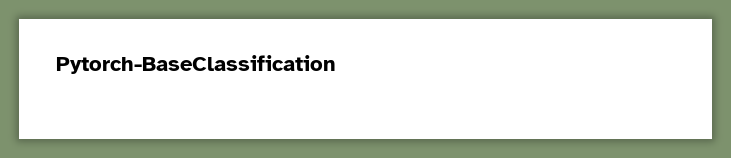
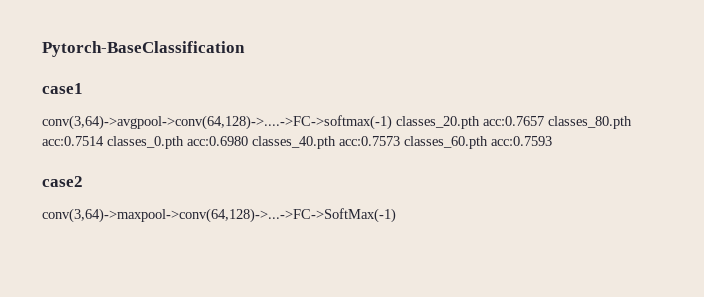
+ case1
+ conv(3,64)->avgpool->conv(64,128)->....->FC->softmax(-1) classes_20.pth acc:0.7657 classes_80.pth acc:0.7514 classes_0.pth acc:0.6980 classes_40.pth acc:0.7573 classes_60.pth acc:0.7593
+ case2
+ conv(3,64)->maxpool->conv(64,128)->...->FC->SoftMax(-1)

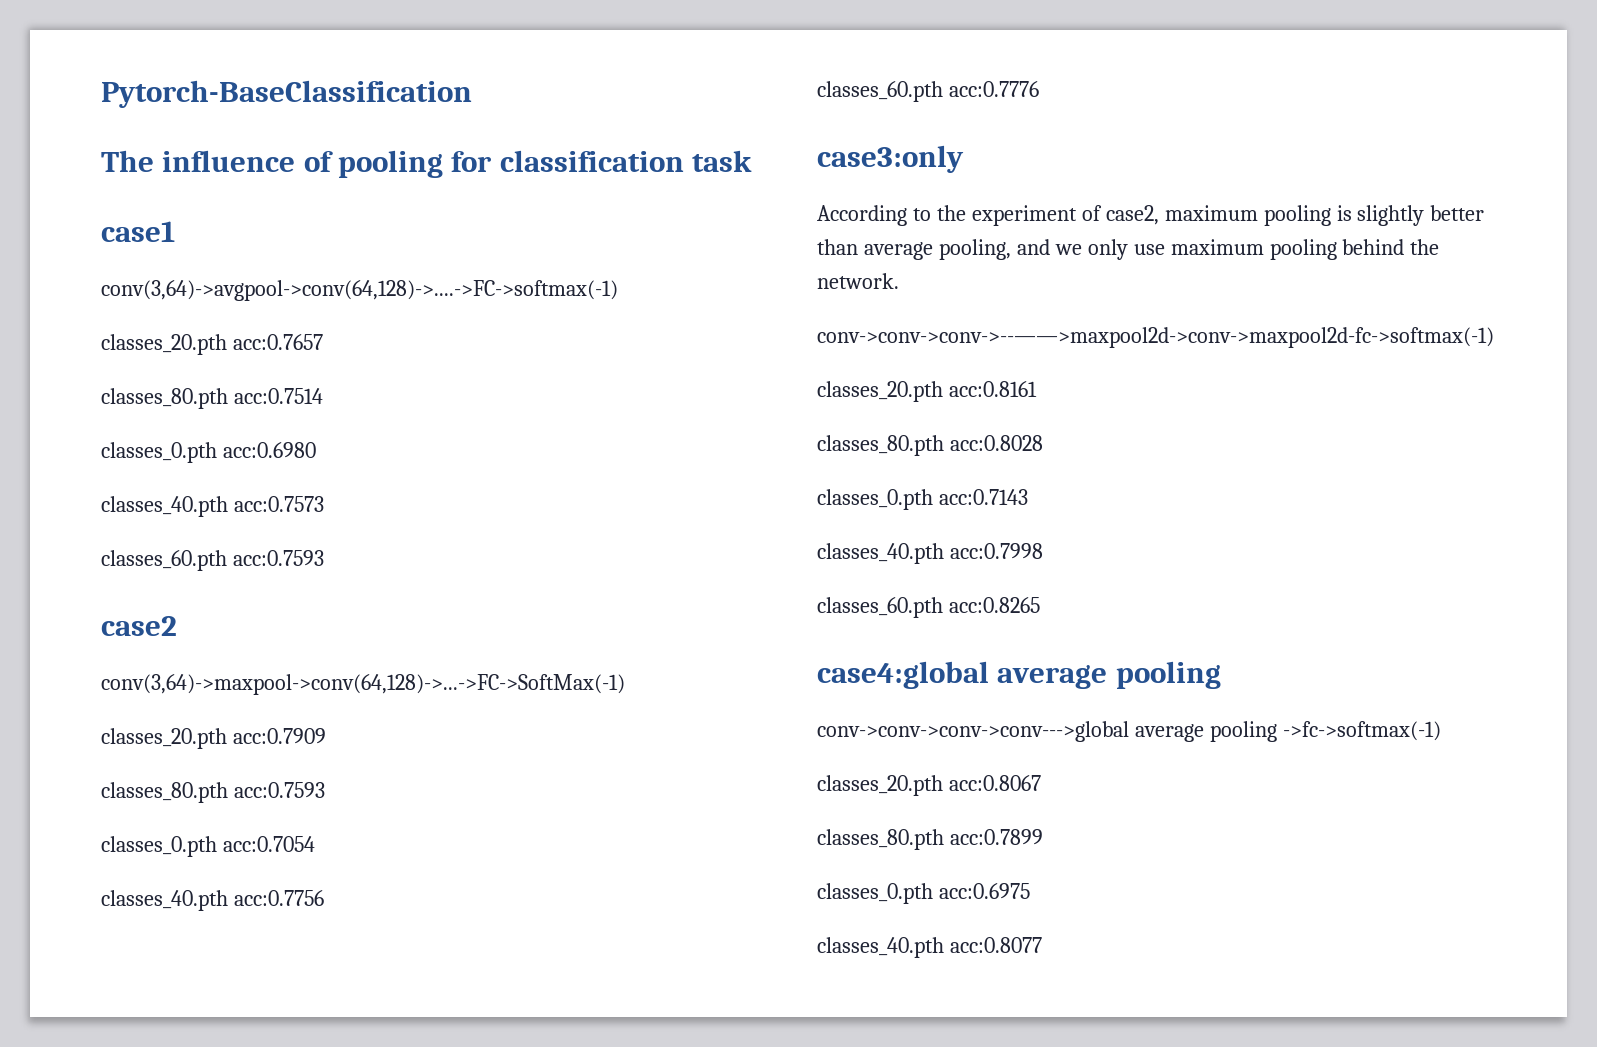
+ The influence of pooling for classification task
- conv(3,64)->avgpool->conv(64,128)->....->FC->softmax(-1) classes_20.pth acc:0.7657 classes_80.pth acc:0.7514 classes_0.pth acc:0.6980 classes_40.pth acc:0.7573 classes_60.pth acc:0.7593
+ conv(3,64)->avgpool->conv(64,128)->....->FC->softmax(-1)
+ classes_20.pth acc:0.7657
+ classes_80.pth acc:0.7514
+ classes_0.pth acc:0.6980
+ classes_40.pth acc:0.7573
+ classes_60.pth acc:0.7593
+ classes_20.pth acc:0.7909
+ classes_80.pth acc:0.7593
+ classes_0.pth acc:0.7054
+ classes_40.pth acc:0.7756
+ classes_60.pth acc:0.7776
+ case3:only
+ According to the experiment of case2, maximum pooling is slightly better than average pooling, and we only use maximum pooling behind the network.
+ conv->conv->conv->--——>maxpool2d->conv->maxpool2d-fc->softmax(-1)
+ classes_20.pth acc:0.8161
+ classes_80.pth acc:0.8028
+ classes_0.pth acc:0.7143
+ classes_40.pth acc:0.7998
+ classes_60.pth acc:0.8265
+ case4:global average pooling
+ conv->conv->conv->conv--->global average pooling ->fc->softmax(-1)
+ classes_20.pth acc:0.8067
+ classes_80.pth acc:0.7899
+ classes_0.pth acc:0.6975
+ classes_40.pth acc:0.8077

